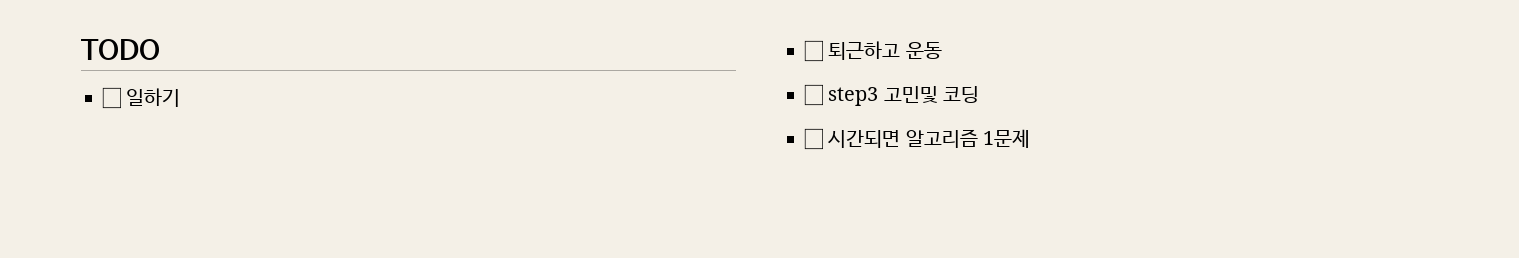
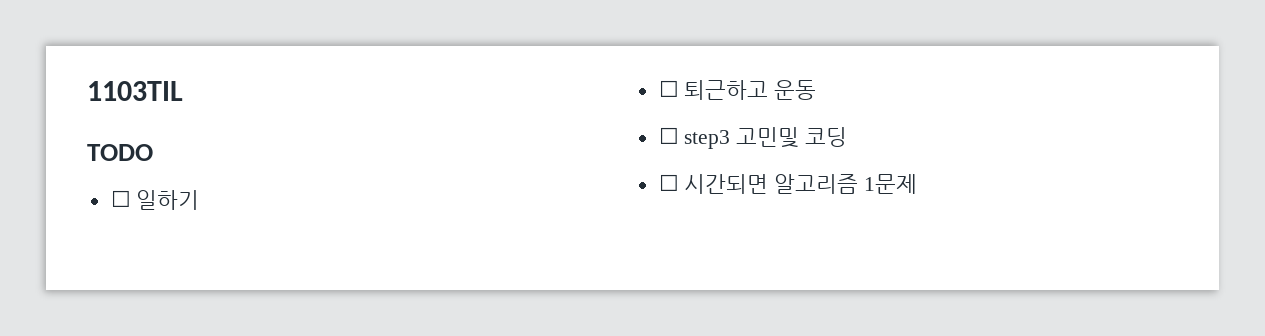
+ 1103TIL

